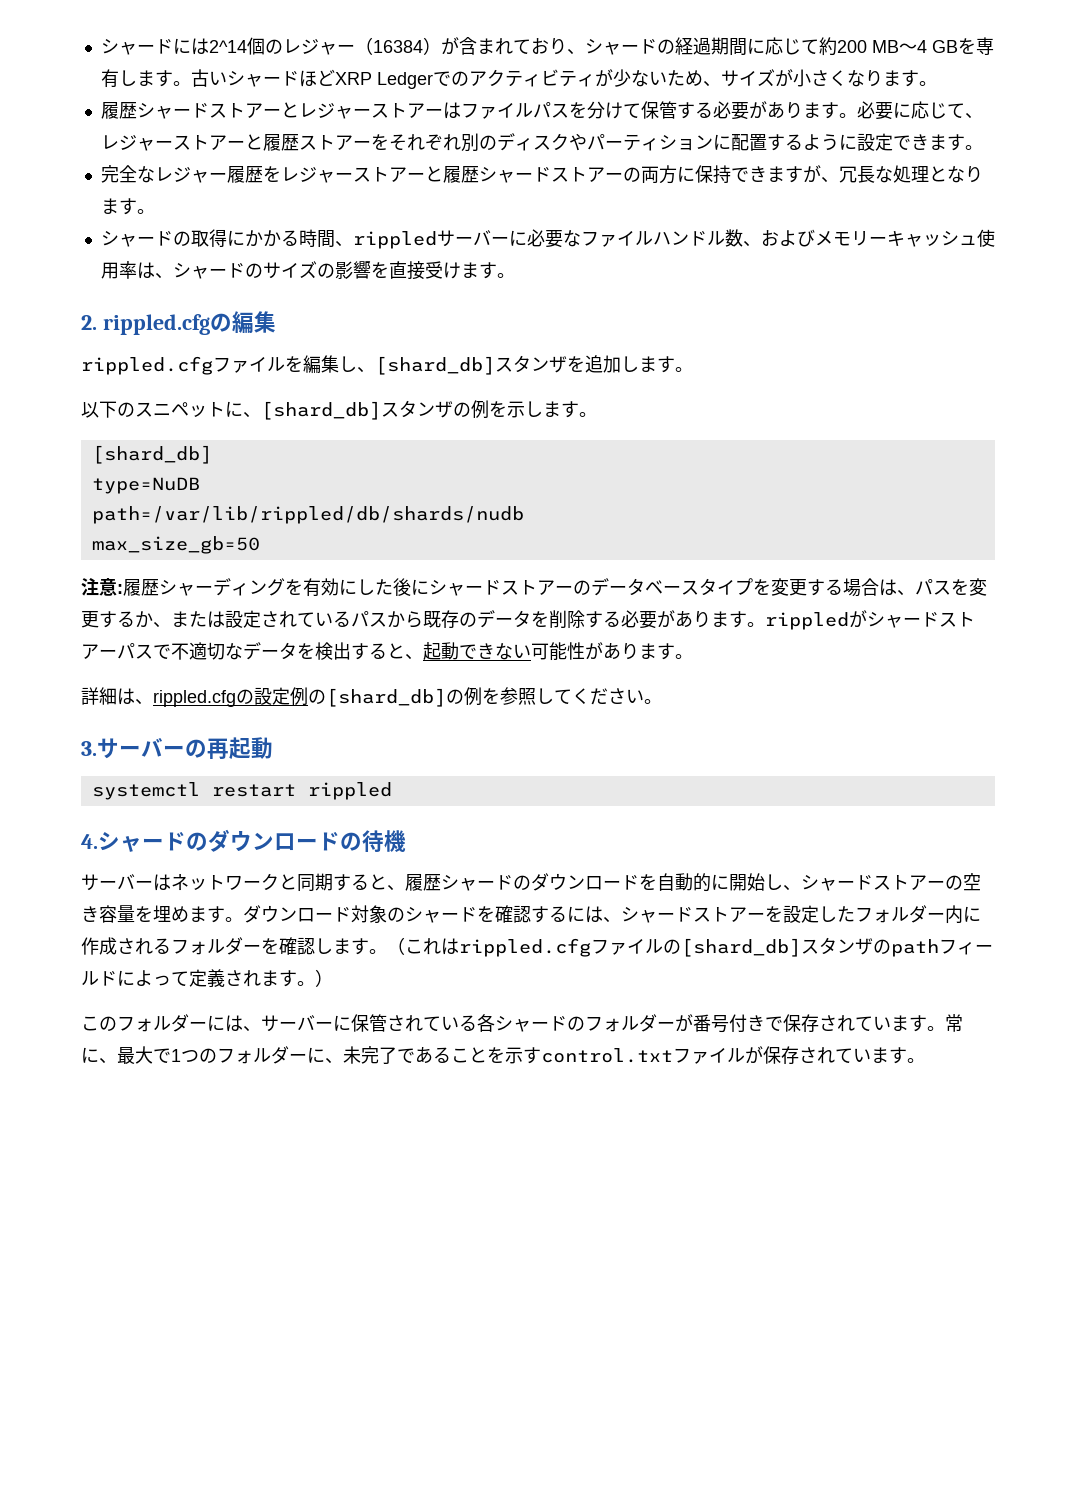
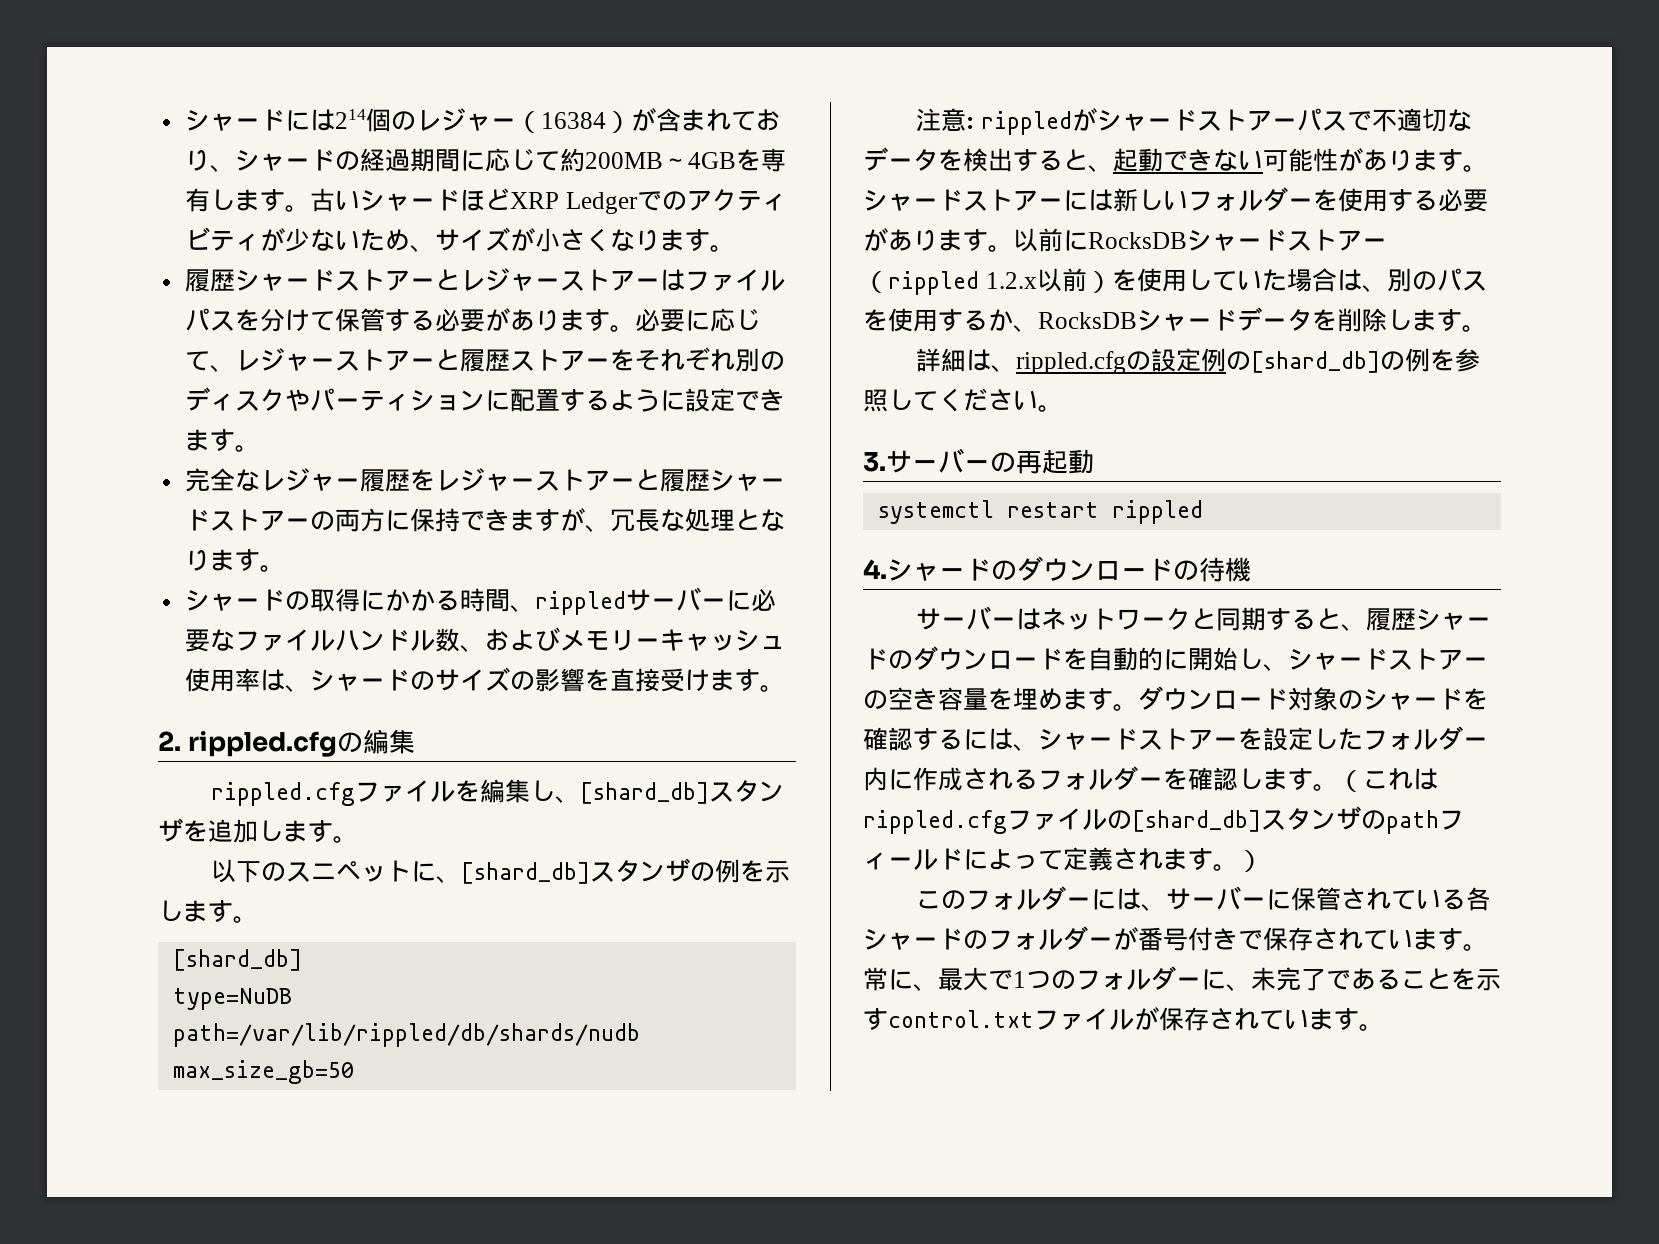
- シャードには2^14個のレジャー（16384）が含まれており、シャードの経過期間に応じて約200 MB～4 GBを専有します。
+ シャードには214個のレジャー（16384）が含まれており、シャードの経過期間に応じて約200MB～4GBを専有します。
- 注意:履歴シャーディングを有効にした後にシャードストアーのデータベースタイプを変更する場合は、パスを変更するか、または設定されているパスから既存のデータを削除する必要があります。rippledがシャードストアーパスで不適切なデータを検出すると、起動できない可能性があります。
+ 注意: rippledがシャードストアーパスで不適切なデータを検出すると、起動できない可能性があります。シャードストアーには新しいフォルダーを使用する必要があります。以前にRocksDBシャードストアー（rippled 1.2.x以前）を使用していた場合は、別のパスを使用するか、RocksDBシャードデータを削除します。

